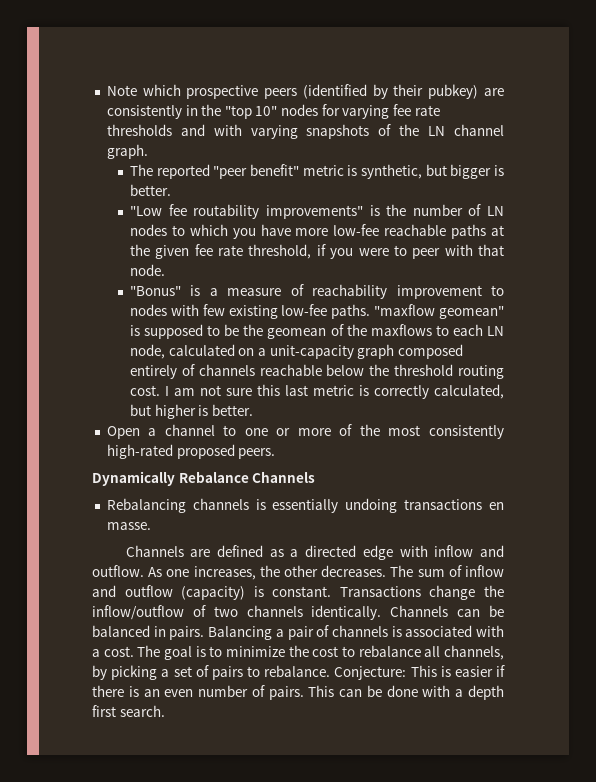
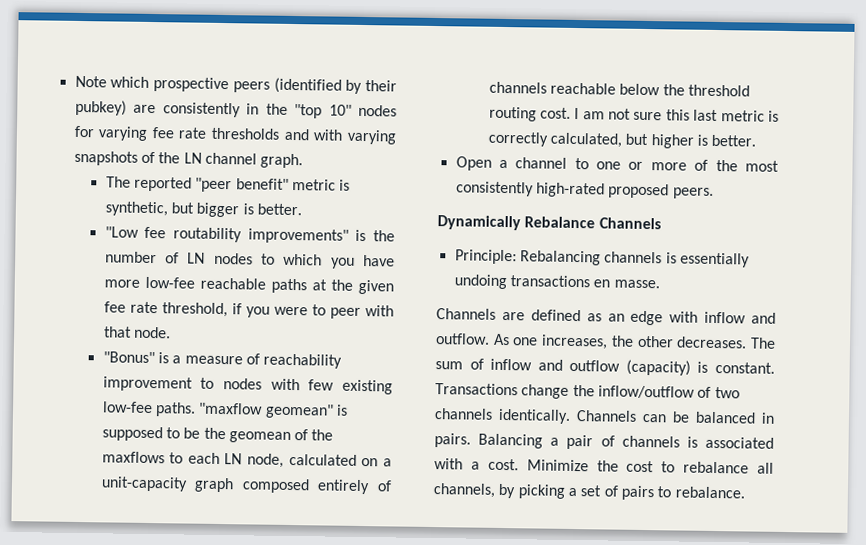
- Rebalancing channels is essentially undoing transactions en masse.
+ Principle: Rebalancing channels is essentially undoing transactions en masse.
- Channels are defined as a directed edge with inflow and outflow.
+ Channels are defined as an edge with inflow and outflow.
- The goal is to minimize the cost to rebalance all channels, by picking a set of pairs to rebalance. Conjecture: This is easier if there is an even number of pairs. This can be done with a depth first search.
+ Minimize the cost to rebalance all channels, by picking a set of pairs to rebalance.

